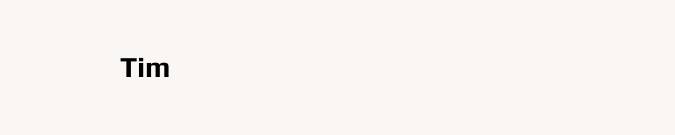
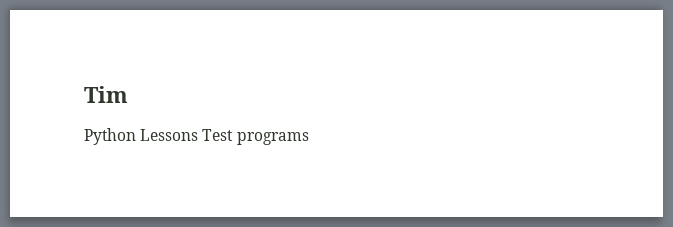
+ Python Lessons Test programs

